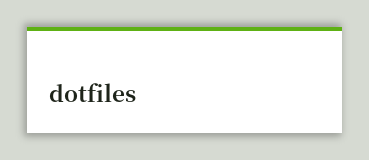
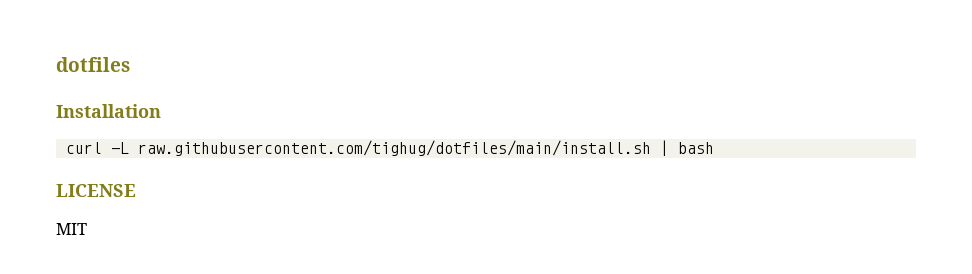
+ Installation
+ curl -L raw.githubusercontent.com/tighug/dotfiles/main/install.sh | bash
+ LICENSE
+ MIT

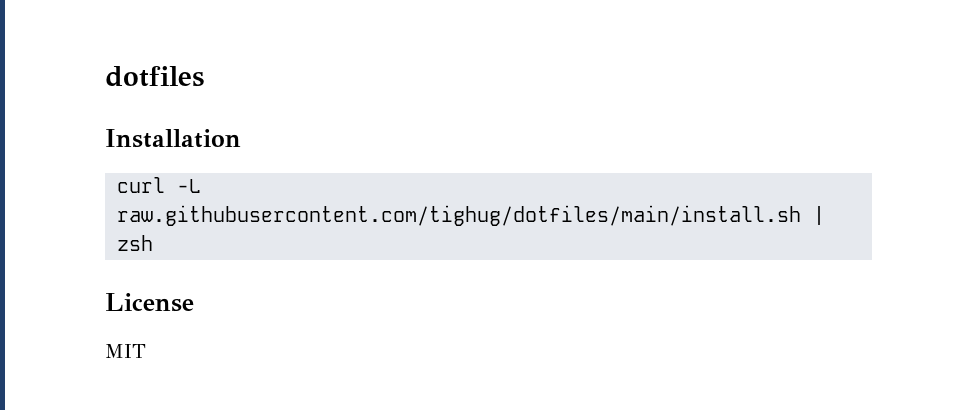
- curl -L raw.githubusercontent.com/tighug/dotfiles/main/install.sh | bash
- LICENSE
+ curl -L raw.githubusercontent.com/tighug/dotfiles/main/install.sh | zsh
+ License

